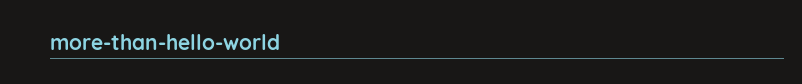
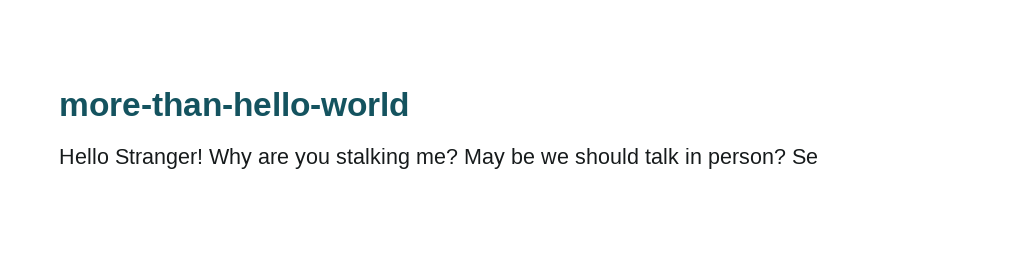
+ Hello Stranger! Why are you stalking me? May be we should talk in person? Se

